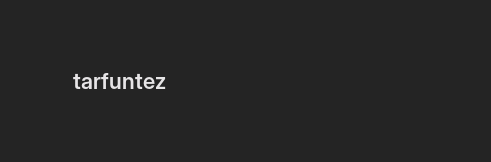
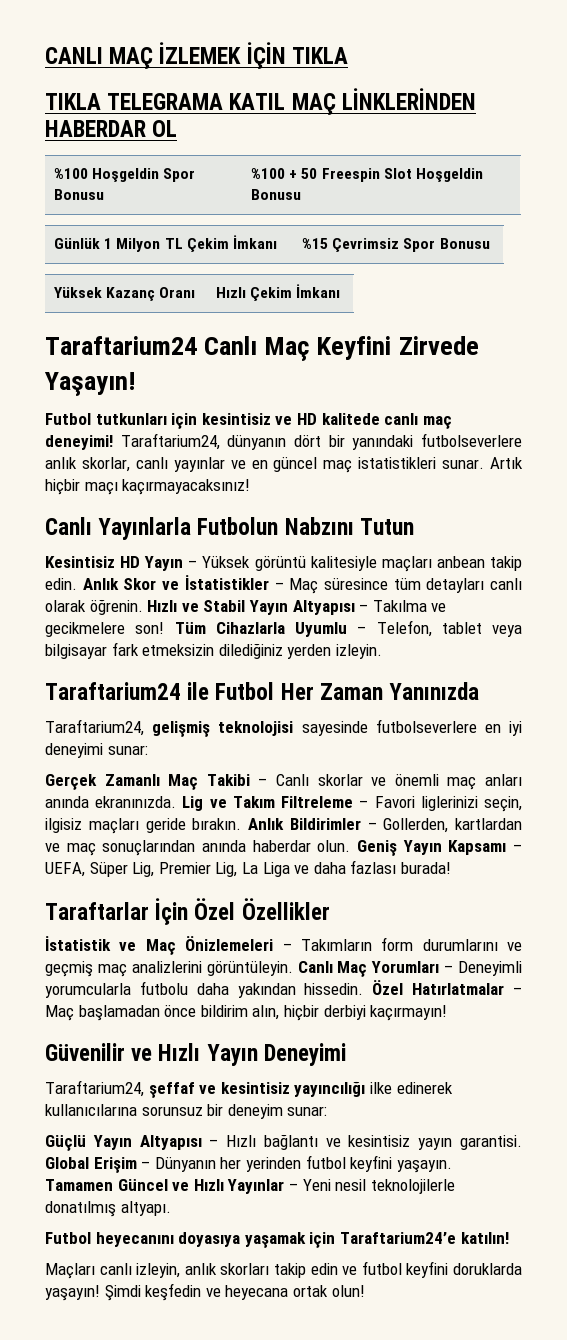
- tarfuntez
+ CANLI MAÇ İZLEMEK İÇİN TIKLA
+ TIKLA TELEGRAMA KATIL MAÇ LİNKLERİNDEN HABERDAR OL
+ %100 Hoşgeldin Spor Bonusu | %100 + 50 Freespin Slot Hoşgeldin Bonusu
+ Günlük 1 Milyon TL Çekim İmkanı | %15 Çevrimsiz Spor Bonusu
+ Yüksek Kazanç Oranı | Hızlı Çekim İmkanı
+ Taraftarium24 Canlı Maç Keyfini Zirvede Yaşayın!
+ Futbol tutkunları için kesintisiz ve HD kalitede canlı maç deneyimi! Taraftarium24, dünyanın dört bir yanındaki futbolseverlere anlık skorlar, canlı yayınlar ve en güncel maç istatistikleri sunar. Artık hiçbir maçı kaçırmayacaksınız!
+ Canlı Yayınlarla Futbolun Nabzını Tutun
+ Kesintisiz HD Yayın – Yüksek görüntü kalitesiyle maçları anbean takip edin. Anlık Skor ve İstatistikler – Maç süresince tüm detayları canlı olarak öğrenin. Hızlı ve Stabil Yayın Altyapısı – Takılma ve gecikmelere son! Tüm Cihazlarla Uyumlu – Telefon, tablet veya bilgisayar fark etmeksizin dilediğiniz yerden izleyin.
+ Taraftarium24 ile Futbol Her Zaman Yanınızda
+ Taraftarium24, gelişmiş teknolojisi sayesinde futbolseverlere en iyi deneyimi sunar:
+ Gerçek Zamanlı Maç Takibi – Canlı skorlar ve önemli maç anları anında ekranınızda. Lig ve Takım Filtreleme – Favori liglerinizi seçin, ilgisiz maçları geride bırakın. Anlık Bildirimler – Gollerden, kartlardan ve maç sonuçlarından anında haberdar olun. Geniş Yayın Kapsamı – UEFA, Süper Lig, Premier Lig, La Liga ve daha fazlası burada!
+ Taraftarlar İçin Özel Özellikler
+ İstatistik ve Maç Önizlemeleri – Takımların form durumlarını ve geçmiş maç analizlerini görüntüleyin. Canlı Maç Yorumları – Deneyimli yorumcularla futbolu daha yakından hissedin. Özel Hatırlatmalar – Maç başlamadan önce bildirim alın, hiçbir derbiyi kaçırmayın!
+ Güvenilir ve Hızlı Yayın Deneyimi
+ Taraftarium24, şeffaf ve kesintisiz yayıncılığı ilke edinerek kullanıcılarına sorunsuz bir deneyim sunar:
+ Güçlü Yayın Altyapısı – Hızlı bağlantı ve kesintisiz yayın garantisi. Global Erişim – Dünyanın her yerinden futbol keyfini yaşayın. Tamamen Güncel ve Hızlı Yayınlar – Yeni nesil teknolojilerle donatılmış altyapı.
+ Futbol heyecanını doyasıya yaşamak için Taraftarium24’e katılın!
+ Maçları canlı izleyin, anlık skorları takip edin ve futbol keyfini doruklarda yaşayın! Şimdi keşfedin ve heyecana ortak olun!

